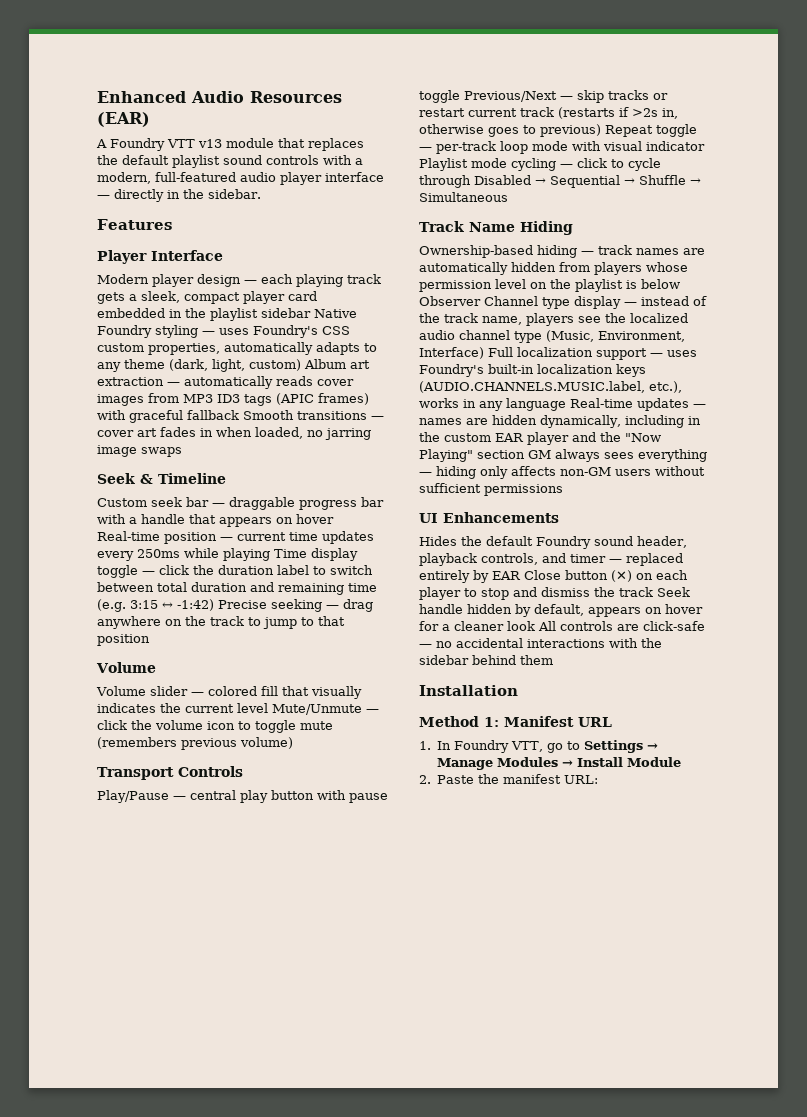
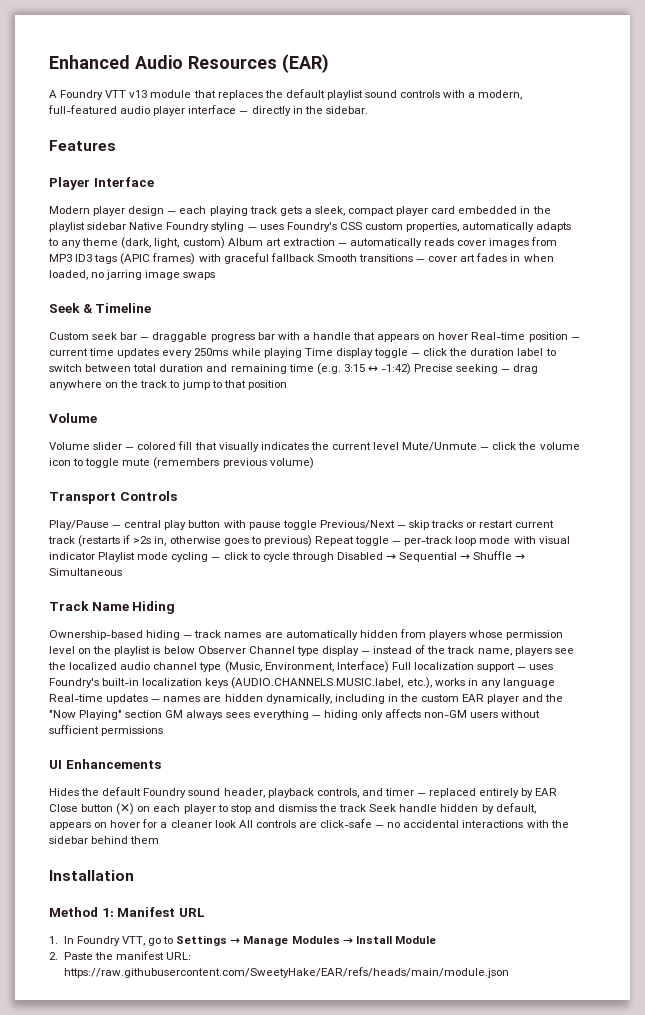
- 2. Paste the manifest URL:
+ 2. Paste the manifest URL: https://raw.githubusercontent.com/SweetyHake/EAR/refs/heads/main/module.json

